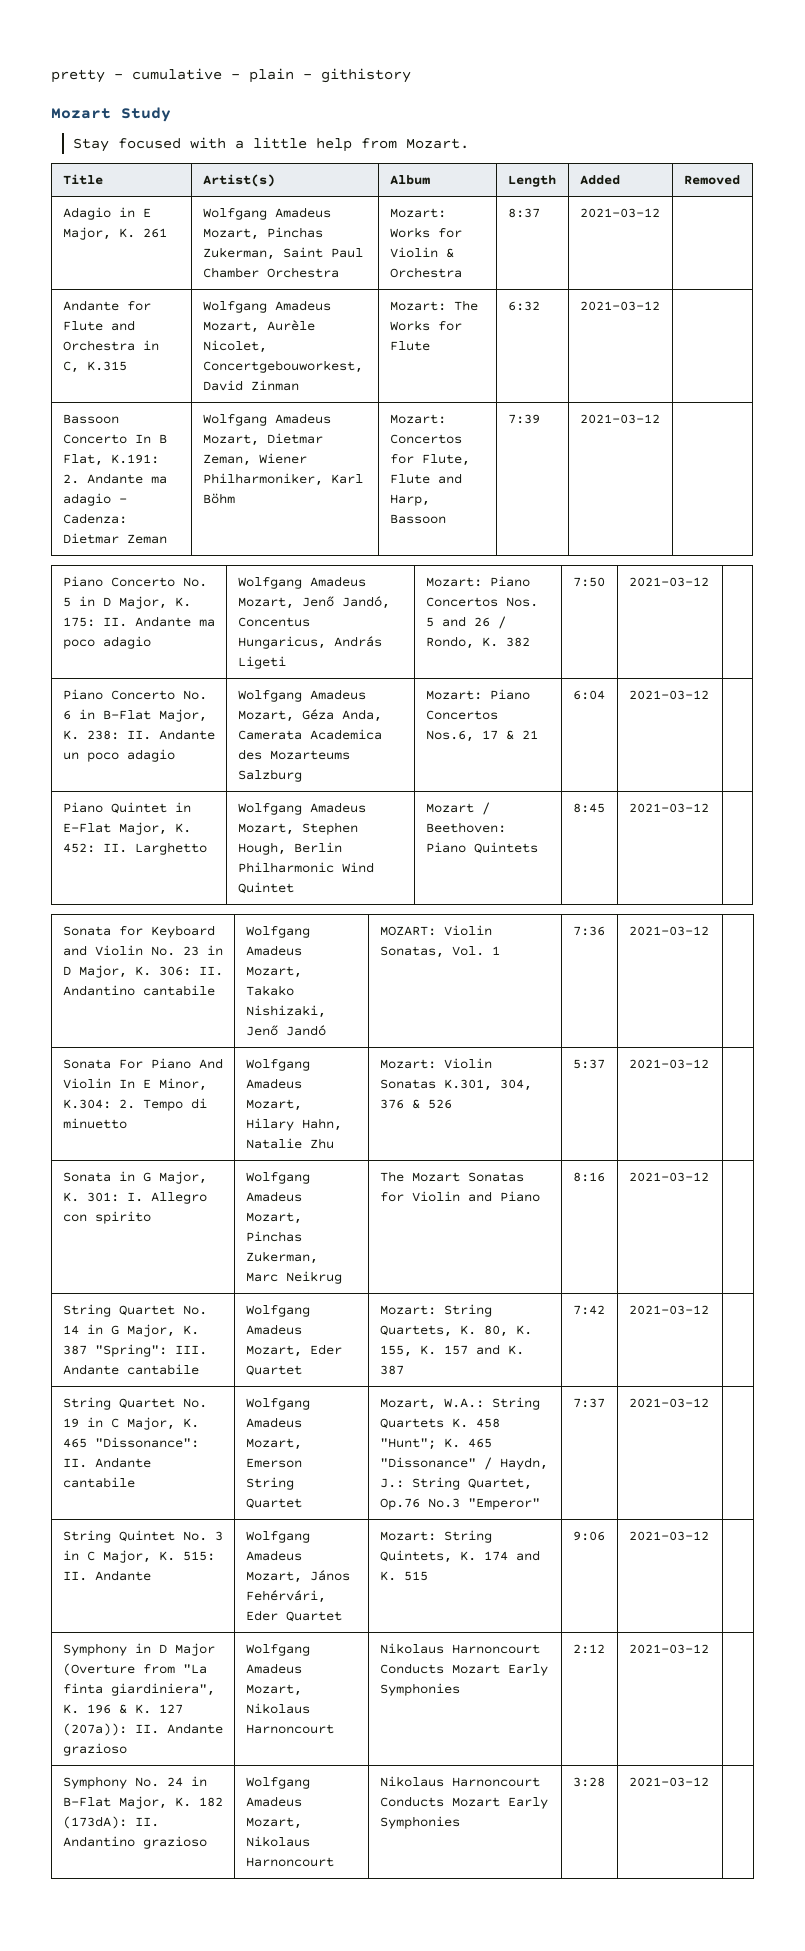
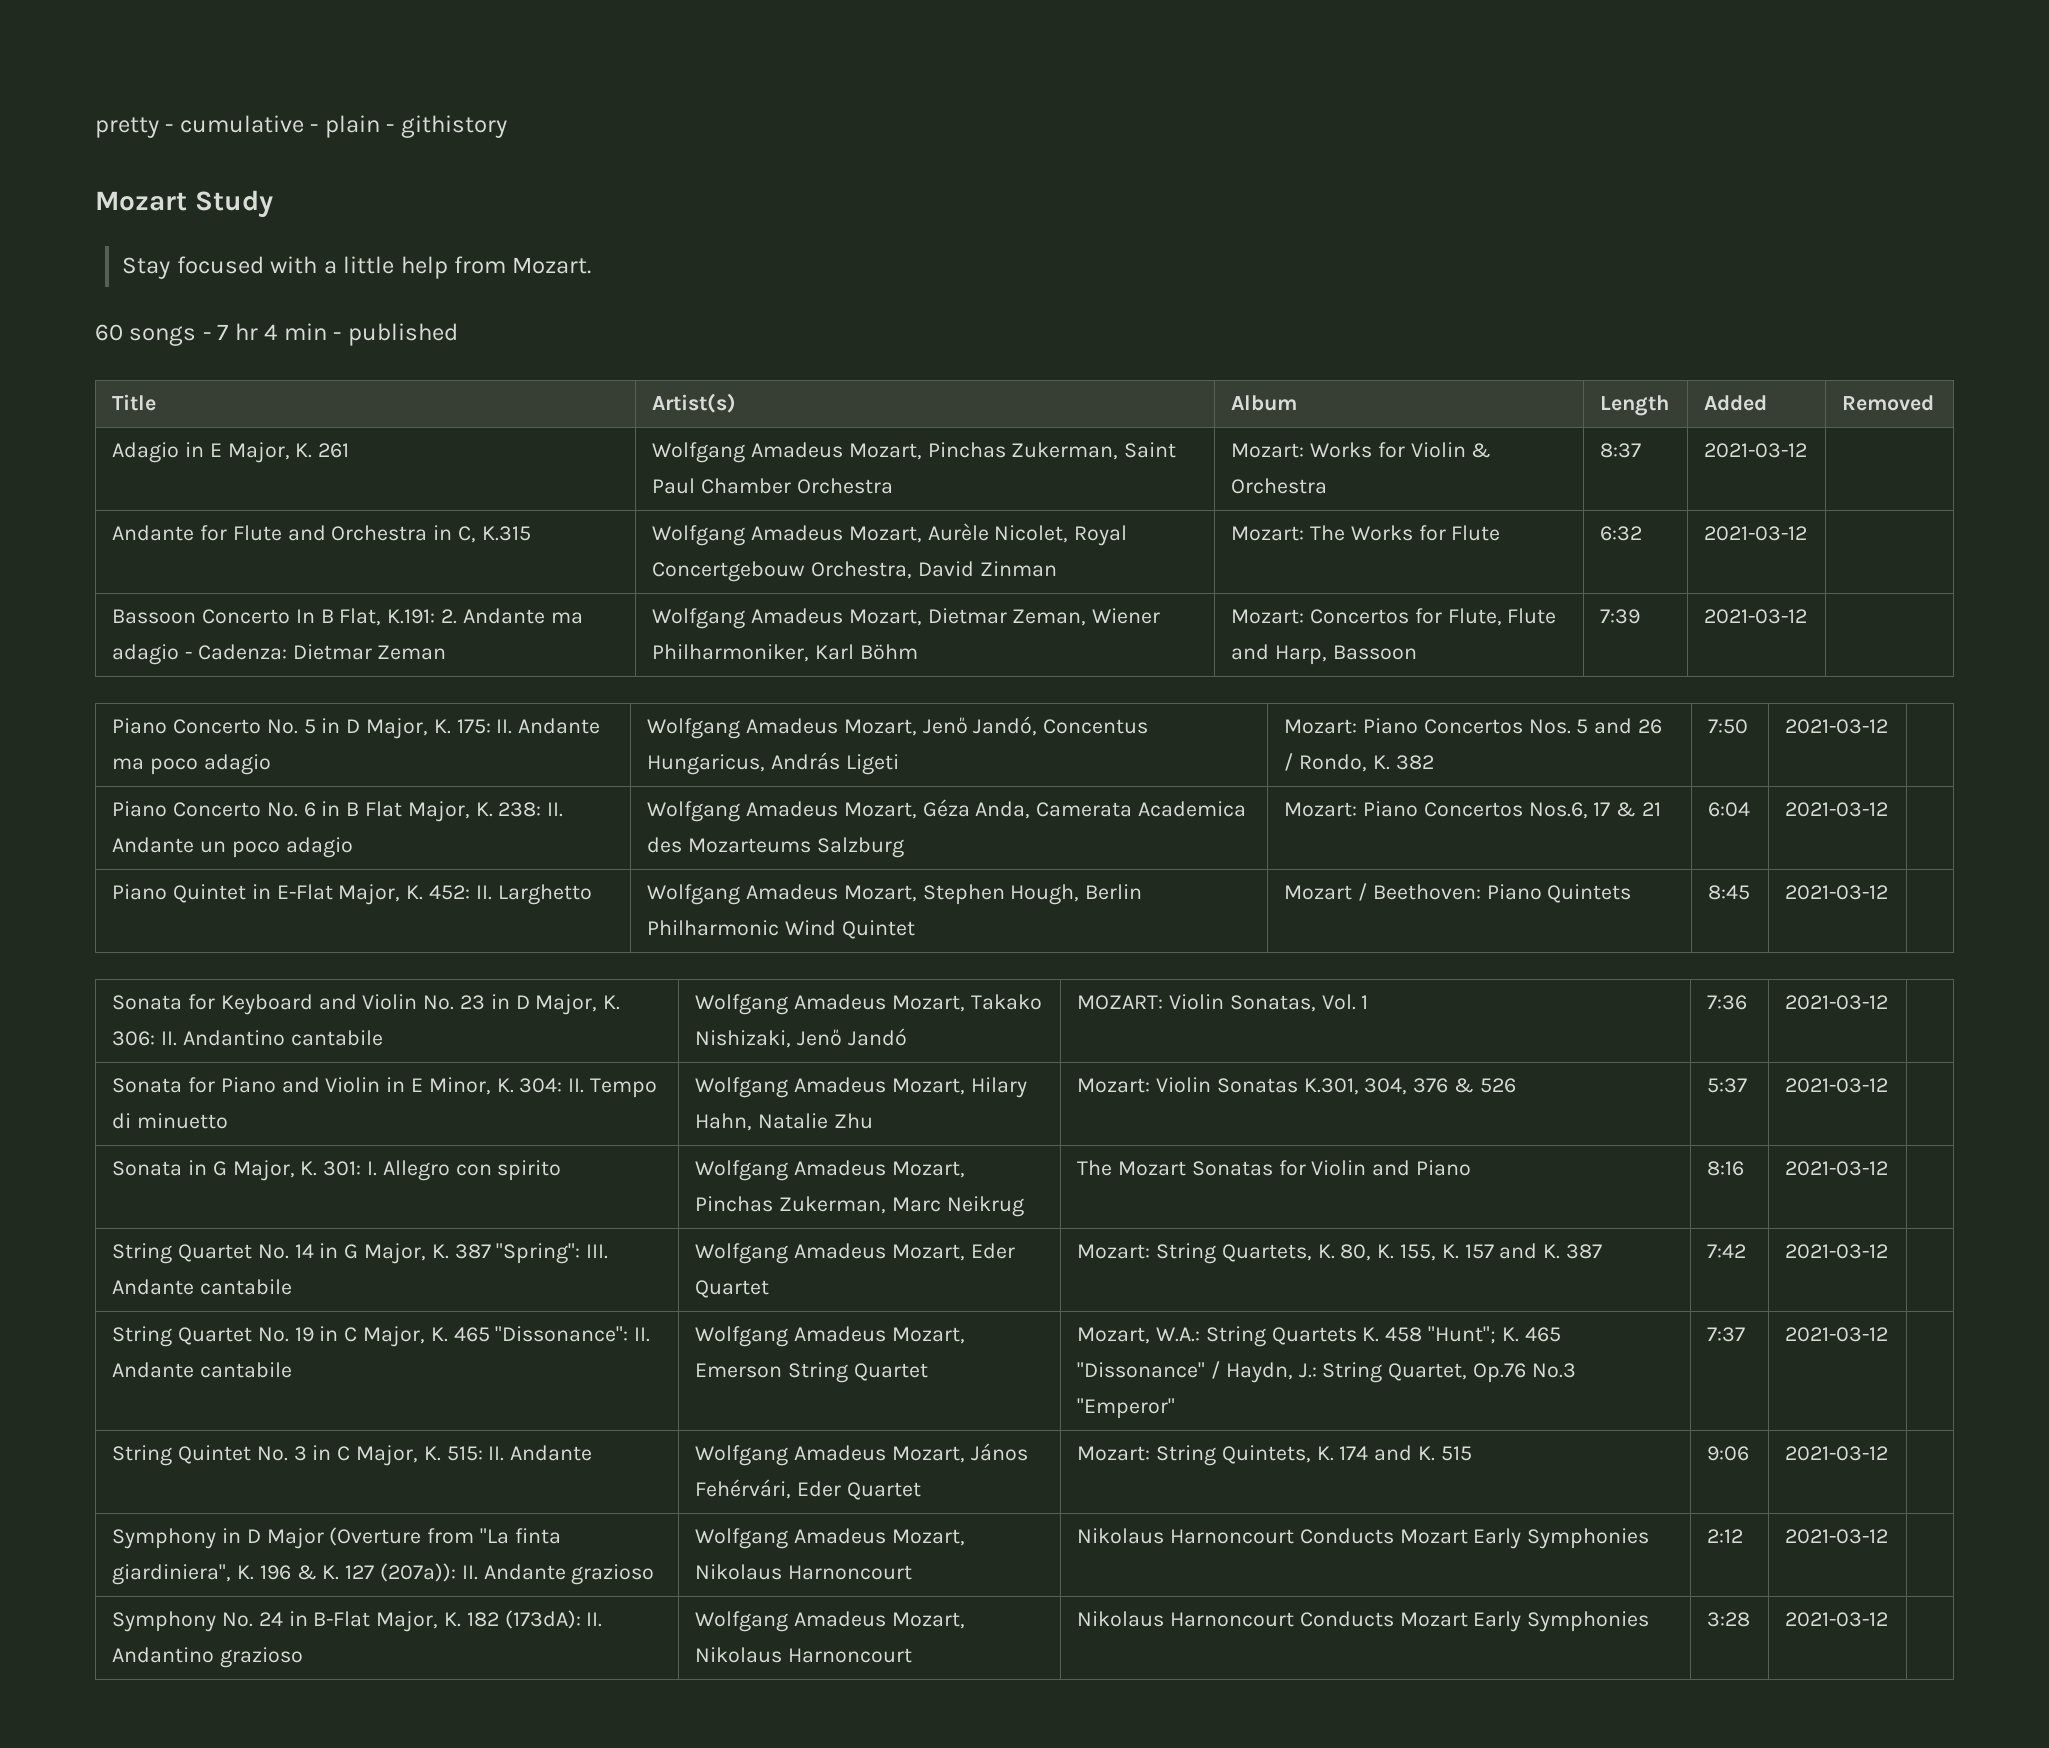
+ 60 songs - 7 hr 4 min - published
- Andante for Flute and Orchestra in C, K.315 | Wolfgang Amadeus Mozart, Aurèle Nicolet, Concertgebouworkest, David Zinman | Mozart: The Works for Flute | 6:32 | 2021-03-12 |
+ Andante for Flute and Orchestra in C, K.315 | Wolfgang Amadeus Mozart, Aurèle Nicolet, Royal Concertgebouw Orchestra, David Zinman | Mozart: The Works for Flute | 6:32 | 2021-03-12 |
- Piano Concerto No. 6 in B-Flat Major, K. 238: II. Andante un poco adagio | Wolfgang Amadeus Mozart, Géza Anda, Camerata Academica des Mozarteums Salzburg | Mozart: Piano Concertos Nos.6, 17 & 21 | 6:04 | 2021-03-12 |
+ Piano Concerto No. 6 in B Flat Major, K. 238: II. Andante un poco adagio | Wolfgang Amadeus Mozart, Géza Anda, Camerata Academica des Mozarteums Salzburg | Mozart: Piano Concertos Nos.6, 17 & 21 | 6:04 | 2021-03-12 |
- Sonata For Piano And Violin In E Minor, K.304: 2. Tempo di minuetto | Wolfgang Amadeus Mozart, Hilary Hahn, Natalie Zhu | Mozart: Violin Sonatas K.301, 304, 376 & 526 | 5:37 | 2021-03-12 |
+ Sonata for Piano and Violin in E Minor, K. 304: II. Tempo di minuetto | Wolfgang Amadeus Mozart, Hilary Hahn, Natalie Zhu | Mozart: Violin Sonatas K.301, 304, 376 & 526 | 5:37 | 2021-03-12 |

